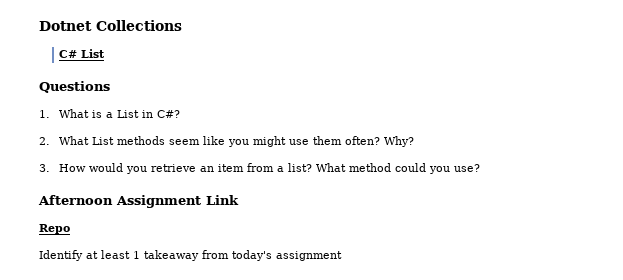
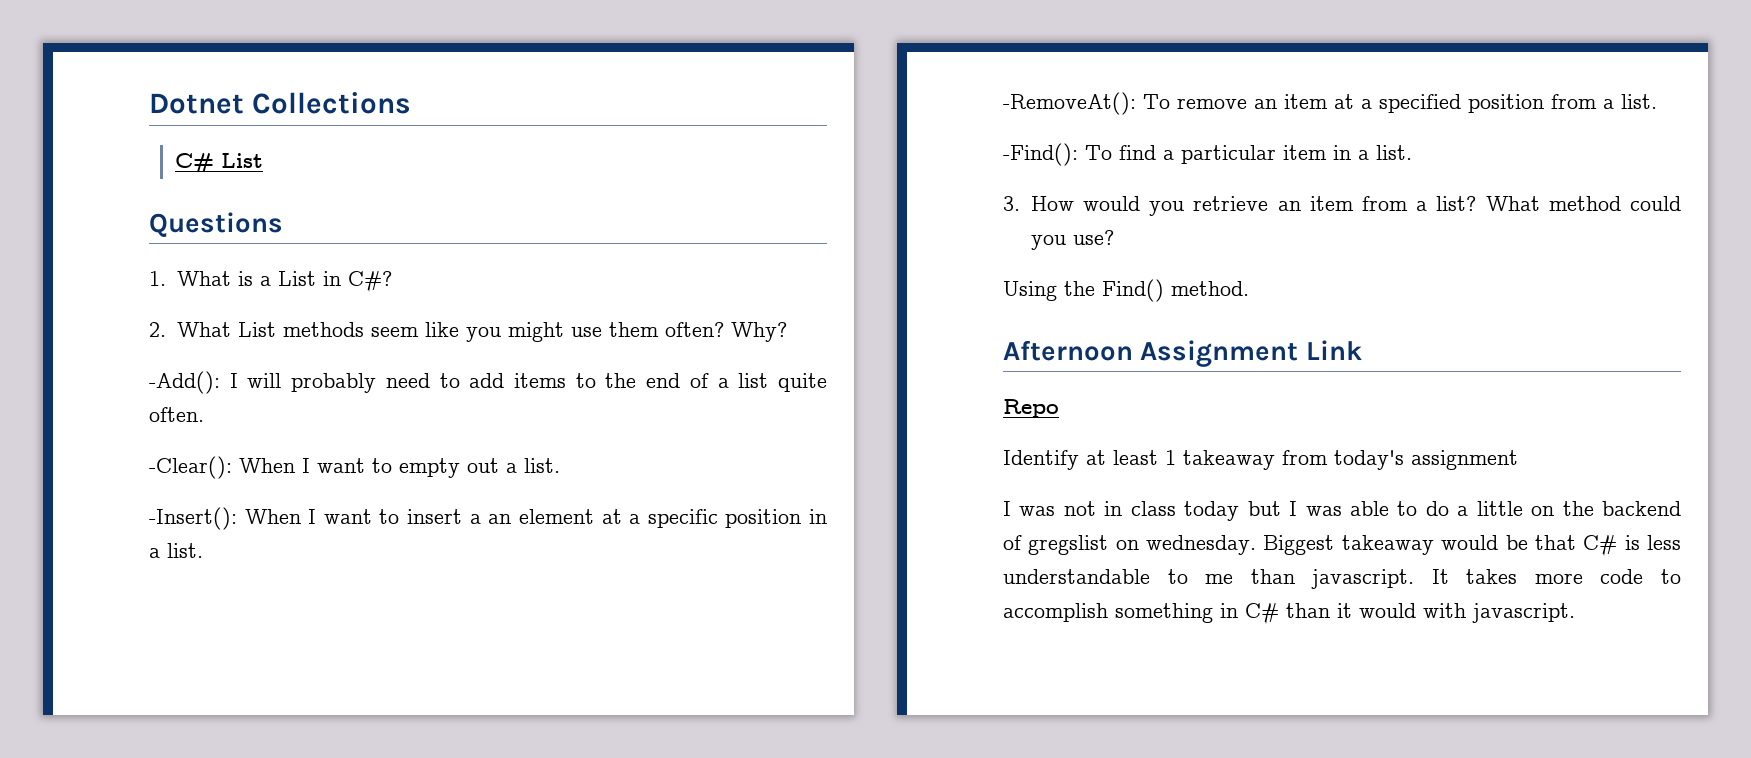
+ -Add(): I will probably need to add items to the end of a list quite often.
+ -Clear(): When I want to empty out a list.
+ -Insert(): When I want to insert a an element at a specific position in a list.
+ -RemoveAt(): To remove an item at a specified position from a list.
+ -Find(): To find a particular item in a list.
+ Using the Find() method.
+ I was not in class today but I was able to do a little on the backend of gregslist on wednesday. Biggest takeaway would be that C# is less understandable to me than javascript. It takes more code to accomplish something in C# than it would with javascript.

